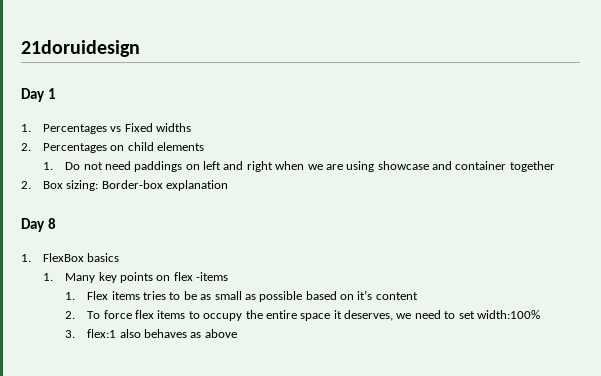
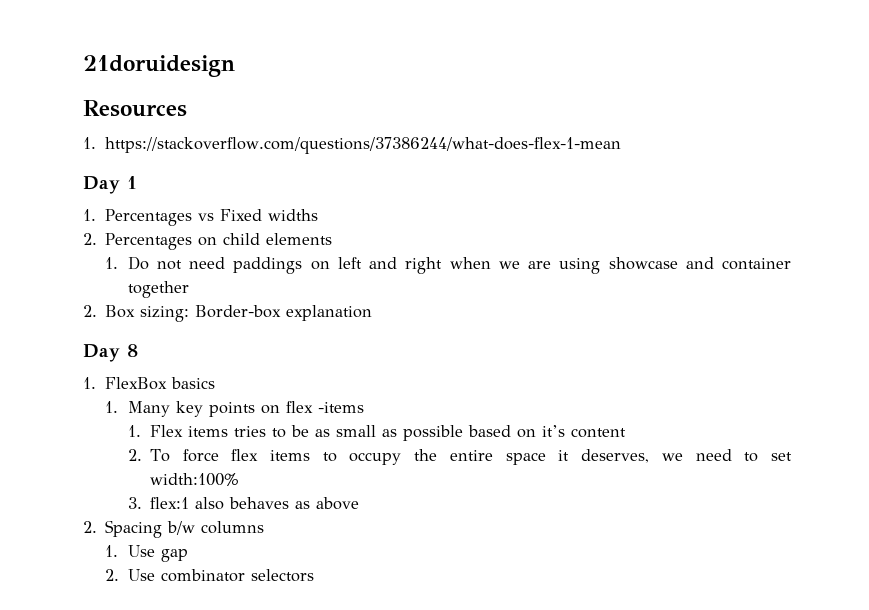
+ Resources
+ 1. https://stackoverflow.com/questions/37386244/what-does-flex-1-mean
+ 2. Spacing b/w columns
+ 1. Use gap
+ 2. Use combinator selectors

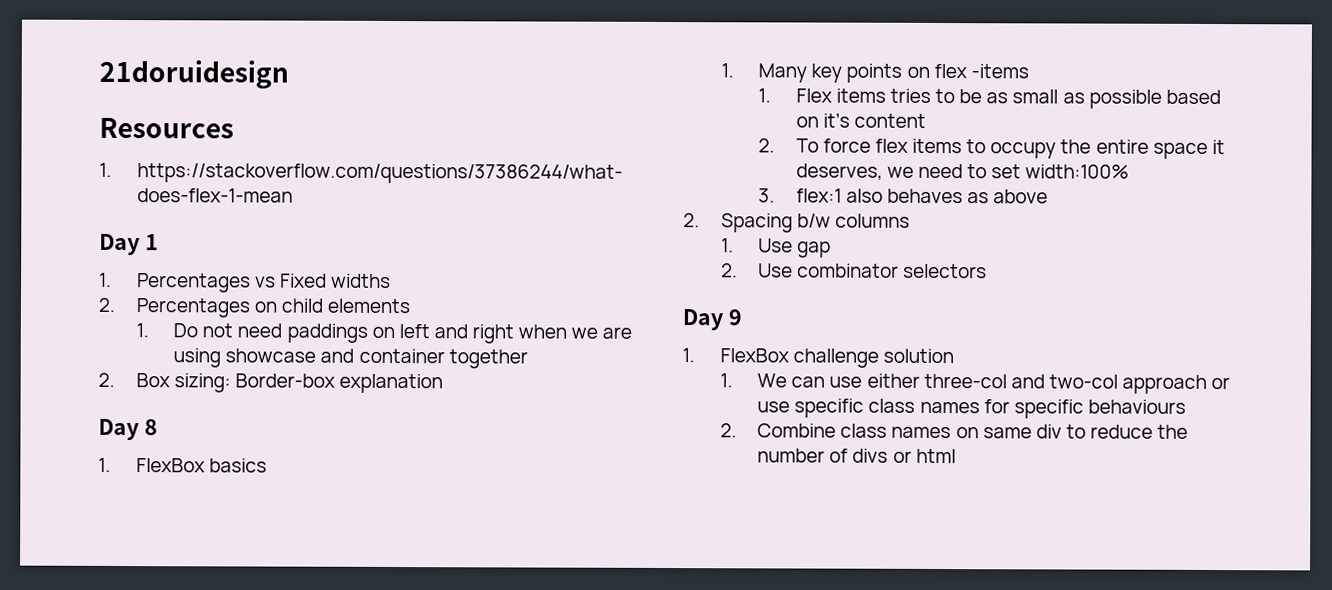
+ Day 9
+ 1. FlexBox challenge solution
+ 1. We can use either three-col and two-col approach or use specific class names for specific behaviours
+ 2. Combine class names on same div to reduce the number of divs or html

